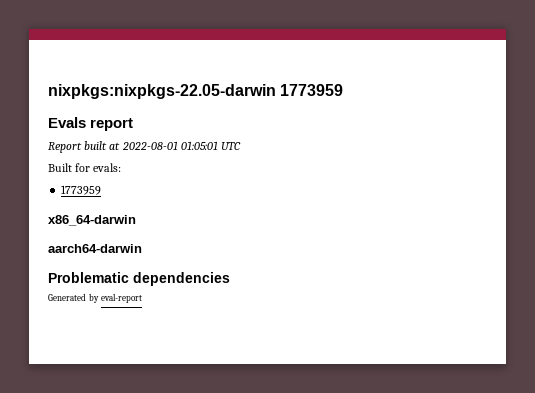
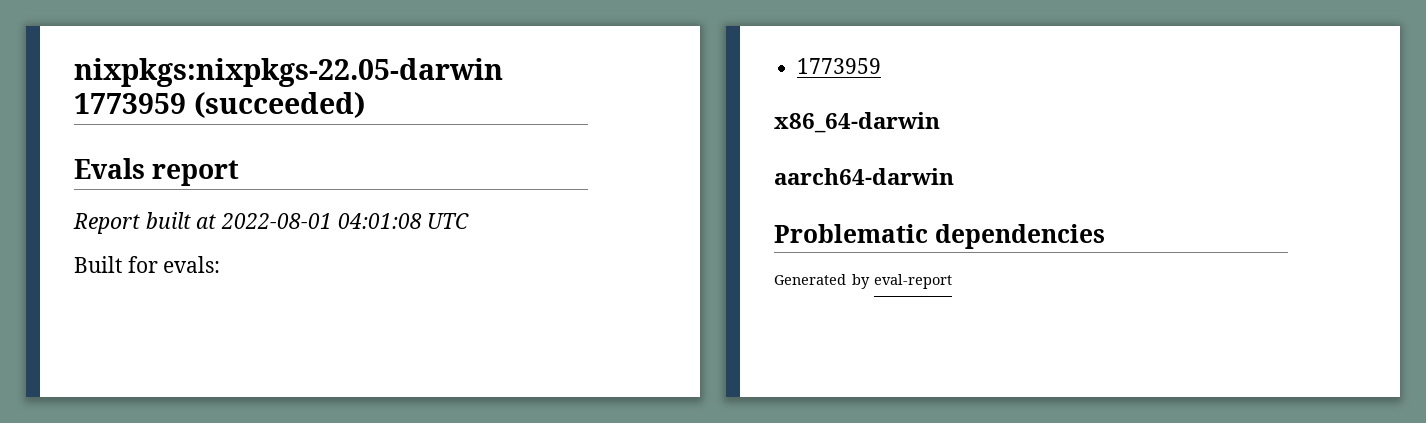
- nixpkgs:nixpkgs-22.05-darwin 1773959
+ nixpkgs:nixpkgs-22.05-darwin 1773959 (succeeded)
- Report built at 2022-08-01 01:05:01 UTC
+ Report built at 2022-08-01 04:01:08 UTC

